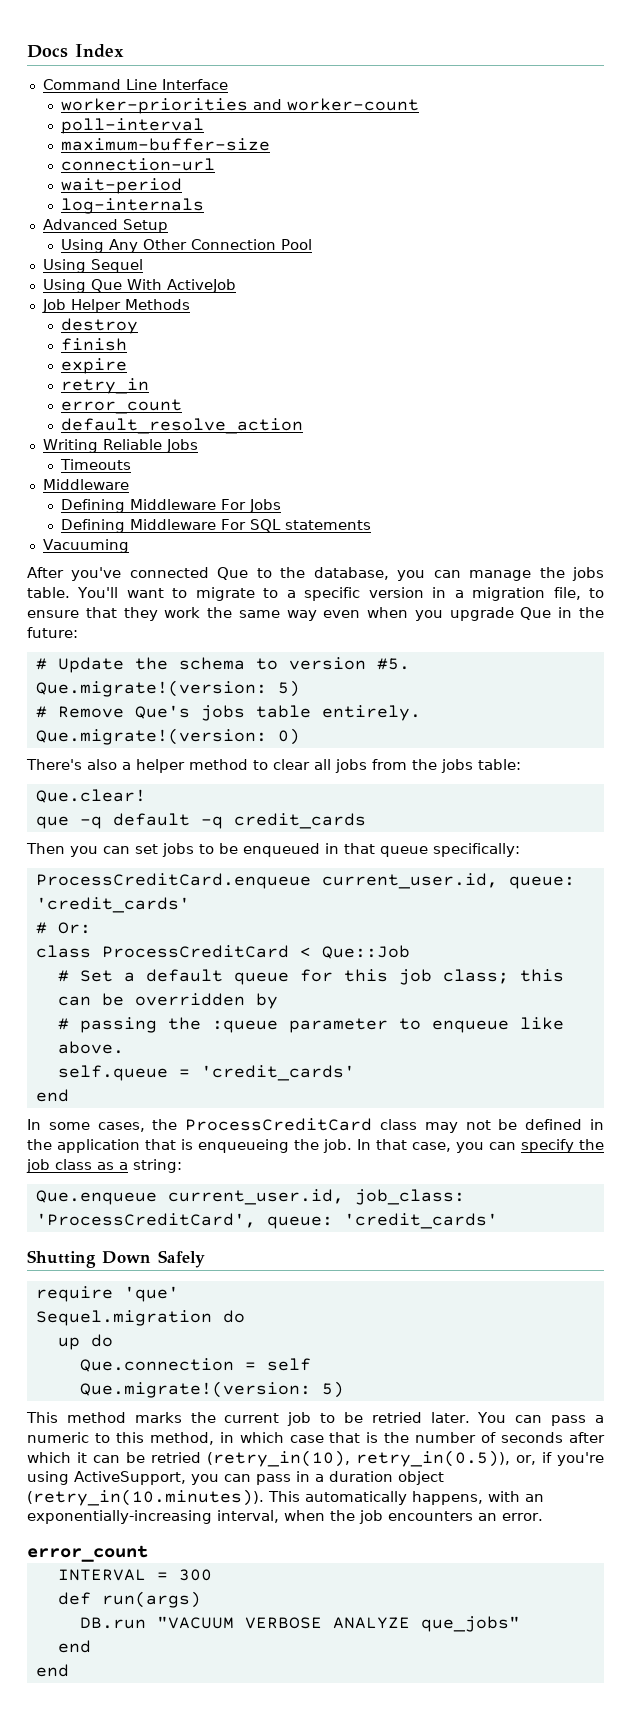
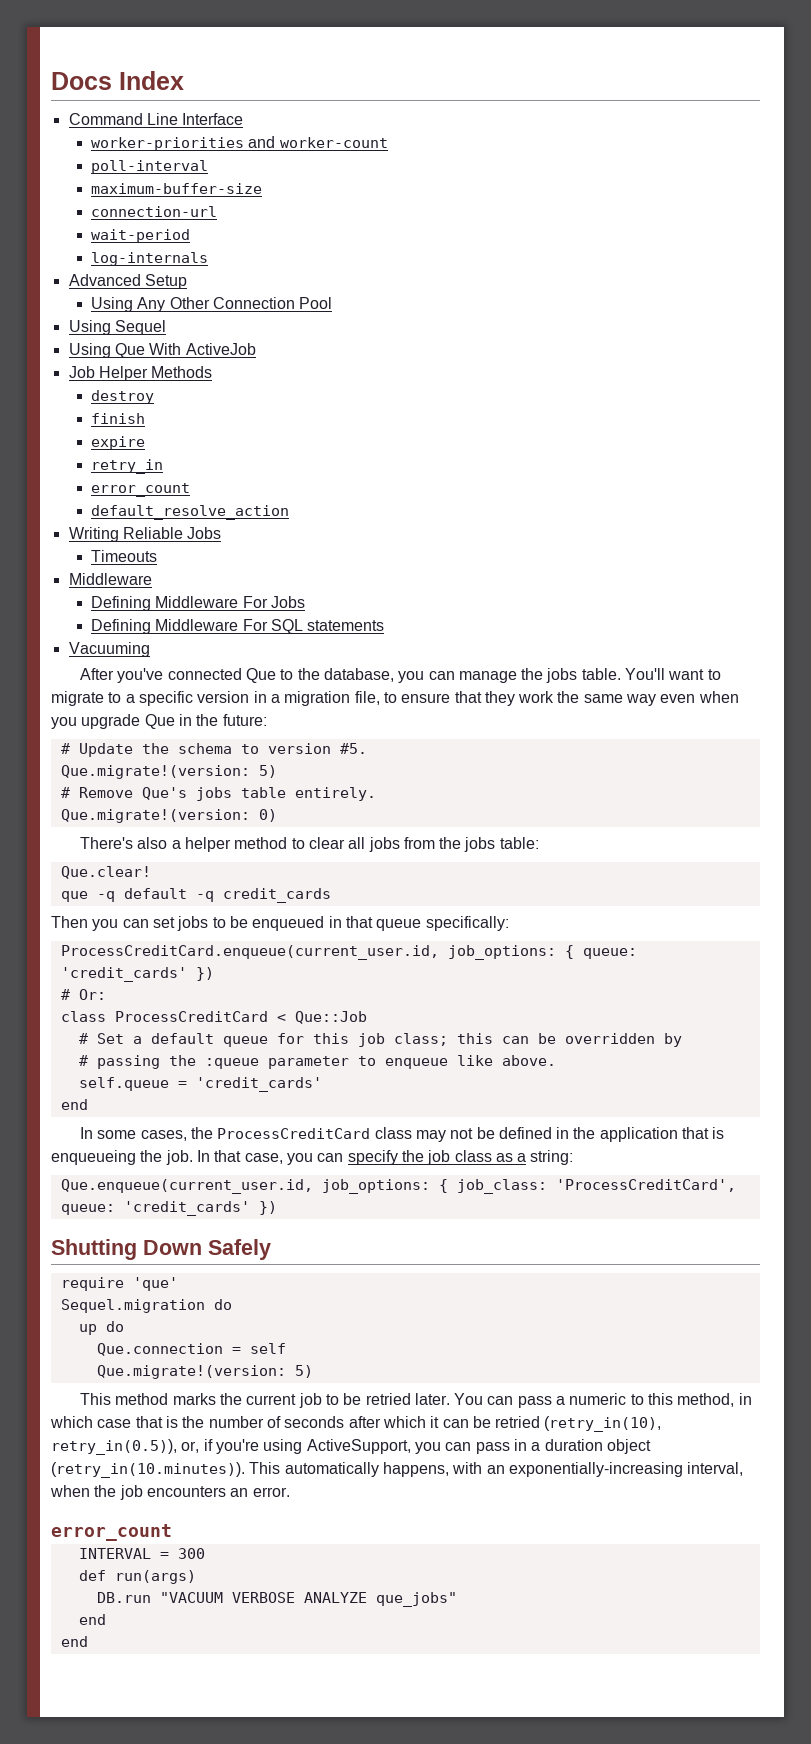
- ProcessCreditCard.enqueue current_user.id, queue: 'credit_cards'
+ ProcessCreditCard.enqueue(current_user.id, job_options: { queue: 'credit_cards' })
- Que.enqueue current_user.id, job_class: 'ProcessCreditCard', queue: 'credit_cards'
+ Que.enqueue(current_user.id, job_options: { job_class: 'ProcessCreditCard', queue: 'credit_cards' })

